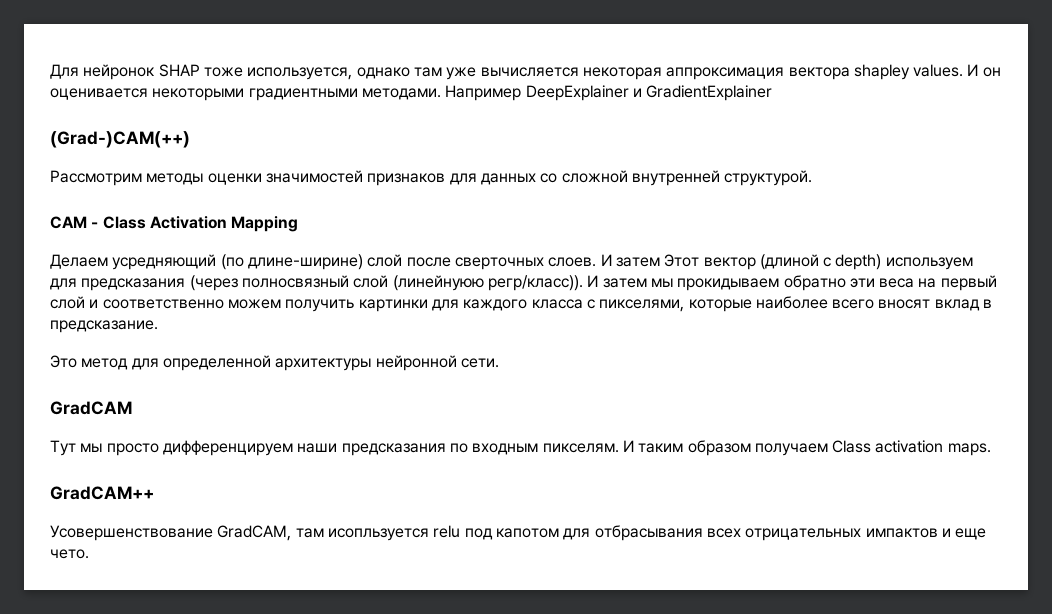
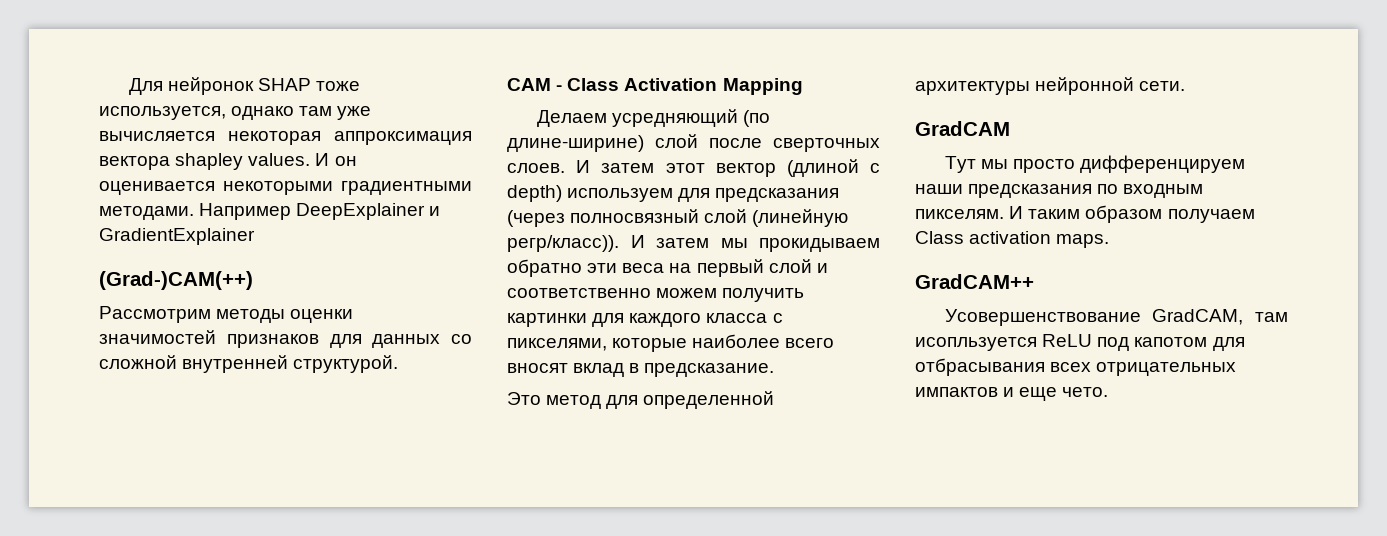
- И затем Этот вектор (длиной с depth) используем для предсказания (через полносвязный слой (линейнуюю регр/класс)).
+ И затем этот вектор (длиной с depth) используем для предсказания (через полносвязный слой (линейную регр/класс)).
- Усовершенствование GradCAM, там исопльзуется relu под капотом для отбрасывания всех отрицательных импактов и еще чето.
+ Усовершенствование GradCAM, там исопльзуется ReLU под капотом для отбрасывания всех отрицательных импактов и еще чето.

